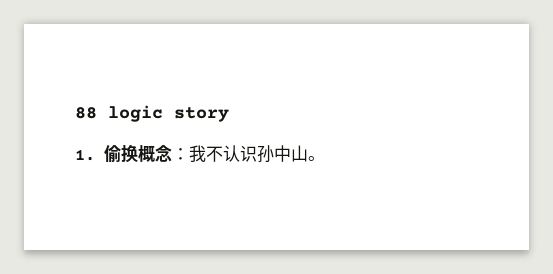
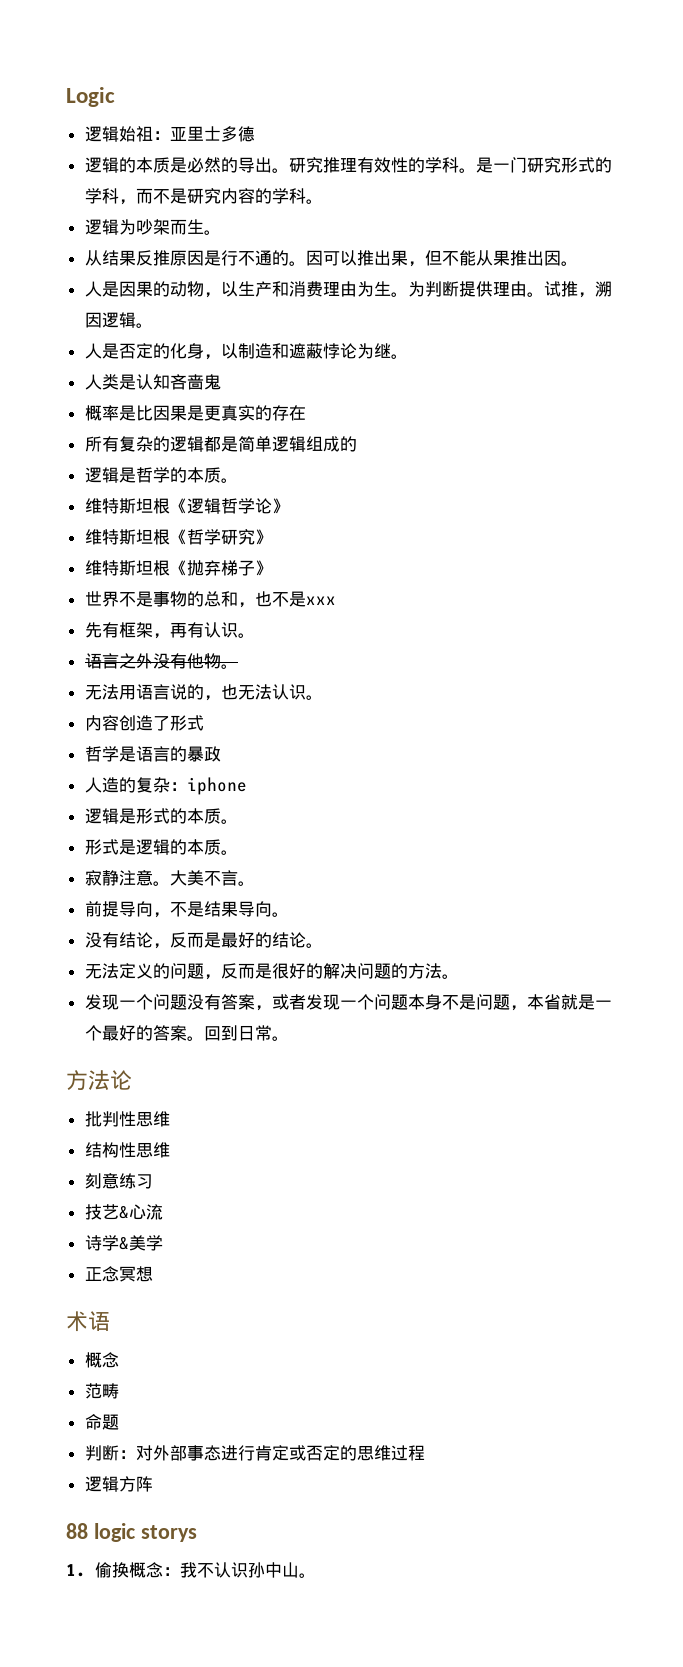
+ Logic
+ 逻辑始祖：亚里士多德
+ 逻辑的本质是必然的导出。研究推理有效性的学科。是一门研究形式的学科，而不是研究内容的学科。
+ 逻辑为吵架而生。
+ 从结果反推原因是行不通的。因可以推出果，但不能从果推出因。
+ 人是因果的动物，以生产和消费理由为生。为判断提供理由。试推，溯因逻辑。
+ 人是否定的化身，以制造和遮蔽悖论为继。
+ 人类是认知吝啬鬼
+ 概率是比因果是更真实的存在
+ 所有复杂的逻辑都是简单逻辑组成的
+ 逻辑是哲学的本质。
+ 维特斯坦根《逻辑哲学论》
+ 维特斯坦根《哲学研究》
+ 维特斯坦根《抛弃梯子》
+ 世界不是事物的总和，也不是xxx
+ 先有框架，再有认识。
+ 语言之外没有他物。
+ 无法用语言说的，也无法认识。
+ 内容创造了形式
+ 哲学是语言的暴政
+ 人造的复杂：iphone
+ 逻辑是形式的本质。
+ 形式是逻辑的本质。
+ 寂静注意。大美不言。
+ 前提导向，不是结果导向。
+ 没有结论，反而是最好的结论。
+ 无法定义的问题，反而是很好的解决问题的方法。
+ 发现一个问题没有答案，或者发现一个问题本身不是问题，本省就是一个最好的答案。回到日常。
+ 方法论
+ 批判性思维
+ 结构性思维
+ 刻意练习
+ 技艺&心流
+ 诗学&美学
+ 正念冥想
+ 术语
+ 概念
+ 范畴
+ 命题
+ 判断：对外部事态进行肯定或否定的思维过程
+ 逻辑方阵
- 88 logic story
+ 88 logic storys

